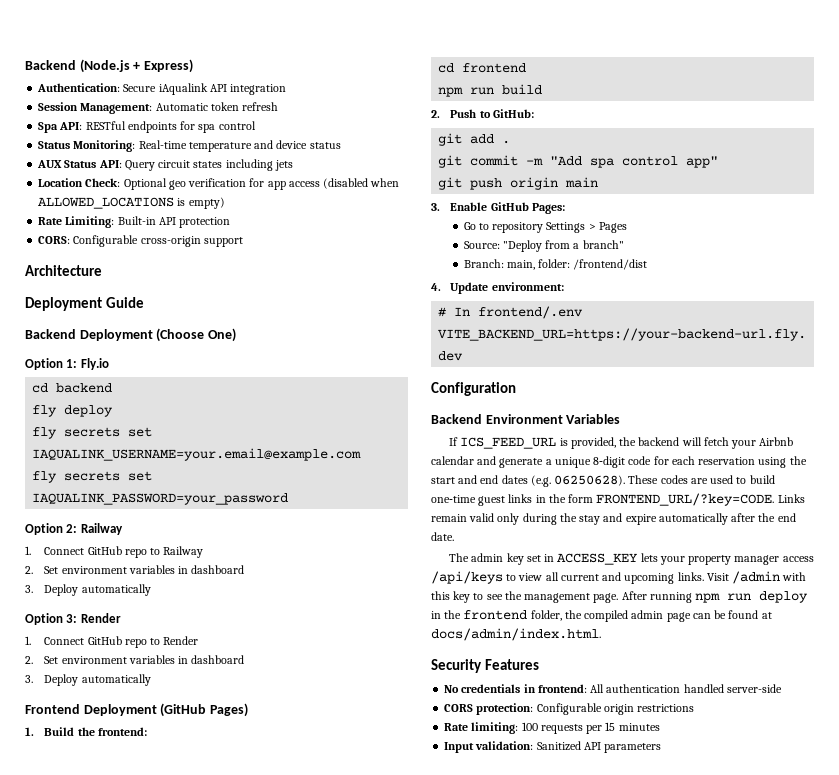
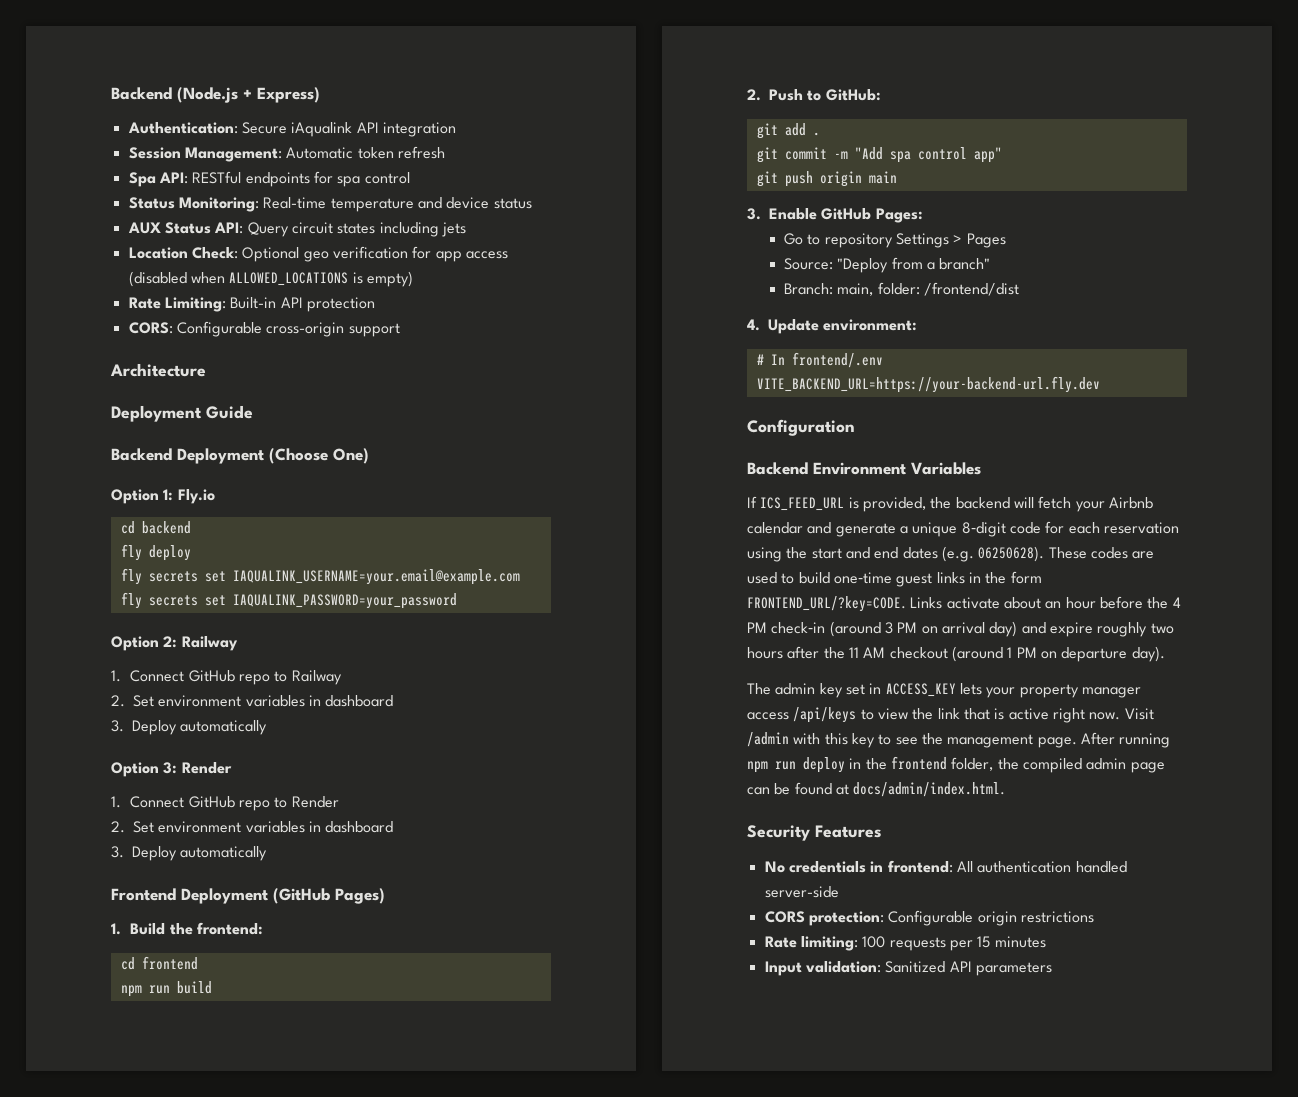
- Links remain valid only during the stay and expire automatically after the end date.
+ Links activate about an hour before the 4 PM check‑in (around 3 PM on arrival day) and expire roughly two hours after the 11 AM checkout (around 1 PM on departure day).
- The admin key set in ACCESS_KEY lets your property manager access /api/keys to view all current and upcoming links.
+ The admin key set in ACCESS_KEY lets your property manager access /api/keys to view the link that is active right now.

